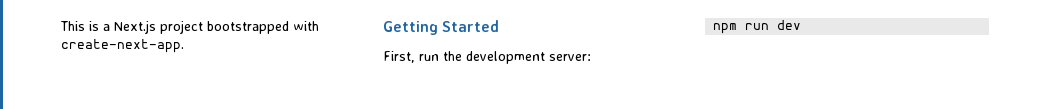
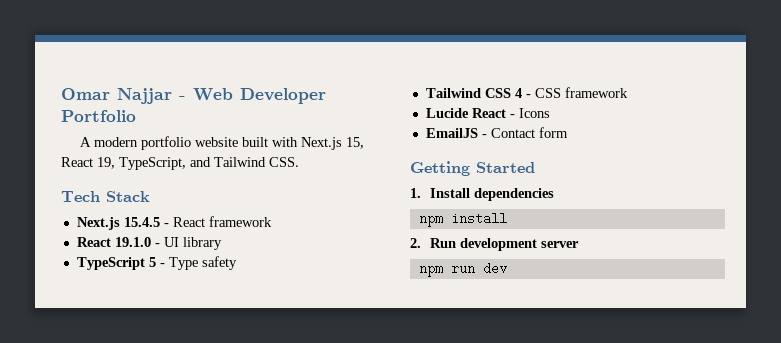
- This is a Next.js project bootstrapped with create-next-app.
+ Omar Najjar - Web Developer Portfolio
+ A modern portfolio website built with Next.js 15, React 19, TypeScript, and Tailwind CSS.
+ Tech Stack
+ Next.js 15.4.5 - React framework
+ React 19.1.0 - UI library
+ TypeScript 5 - Type safety
+ Tailwind CSS 4 - CSS framework
+ Lucide React - Icons
+ EmailJS - Contact form
  Getting Started
- First, run the development server:
+ 1. Install dependencies
+ npm install
+ 2. Run development server

